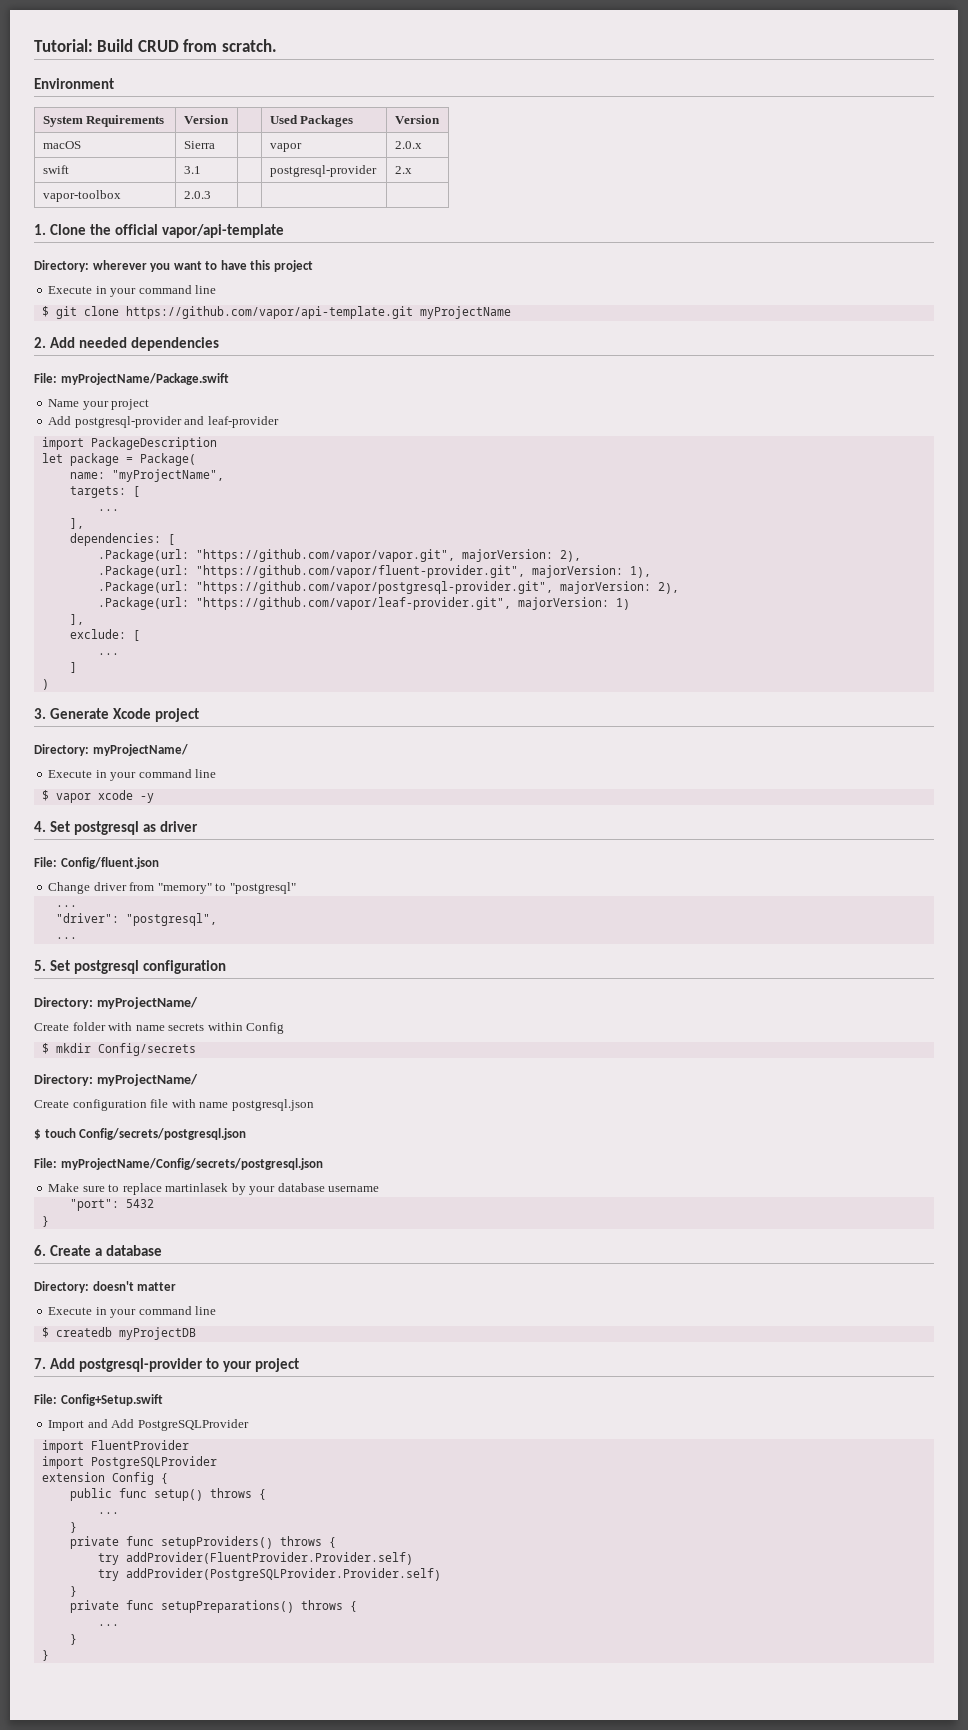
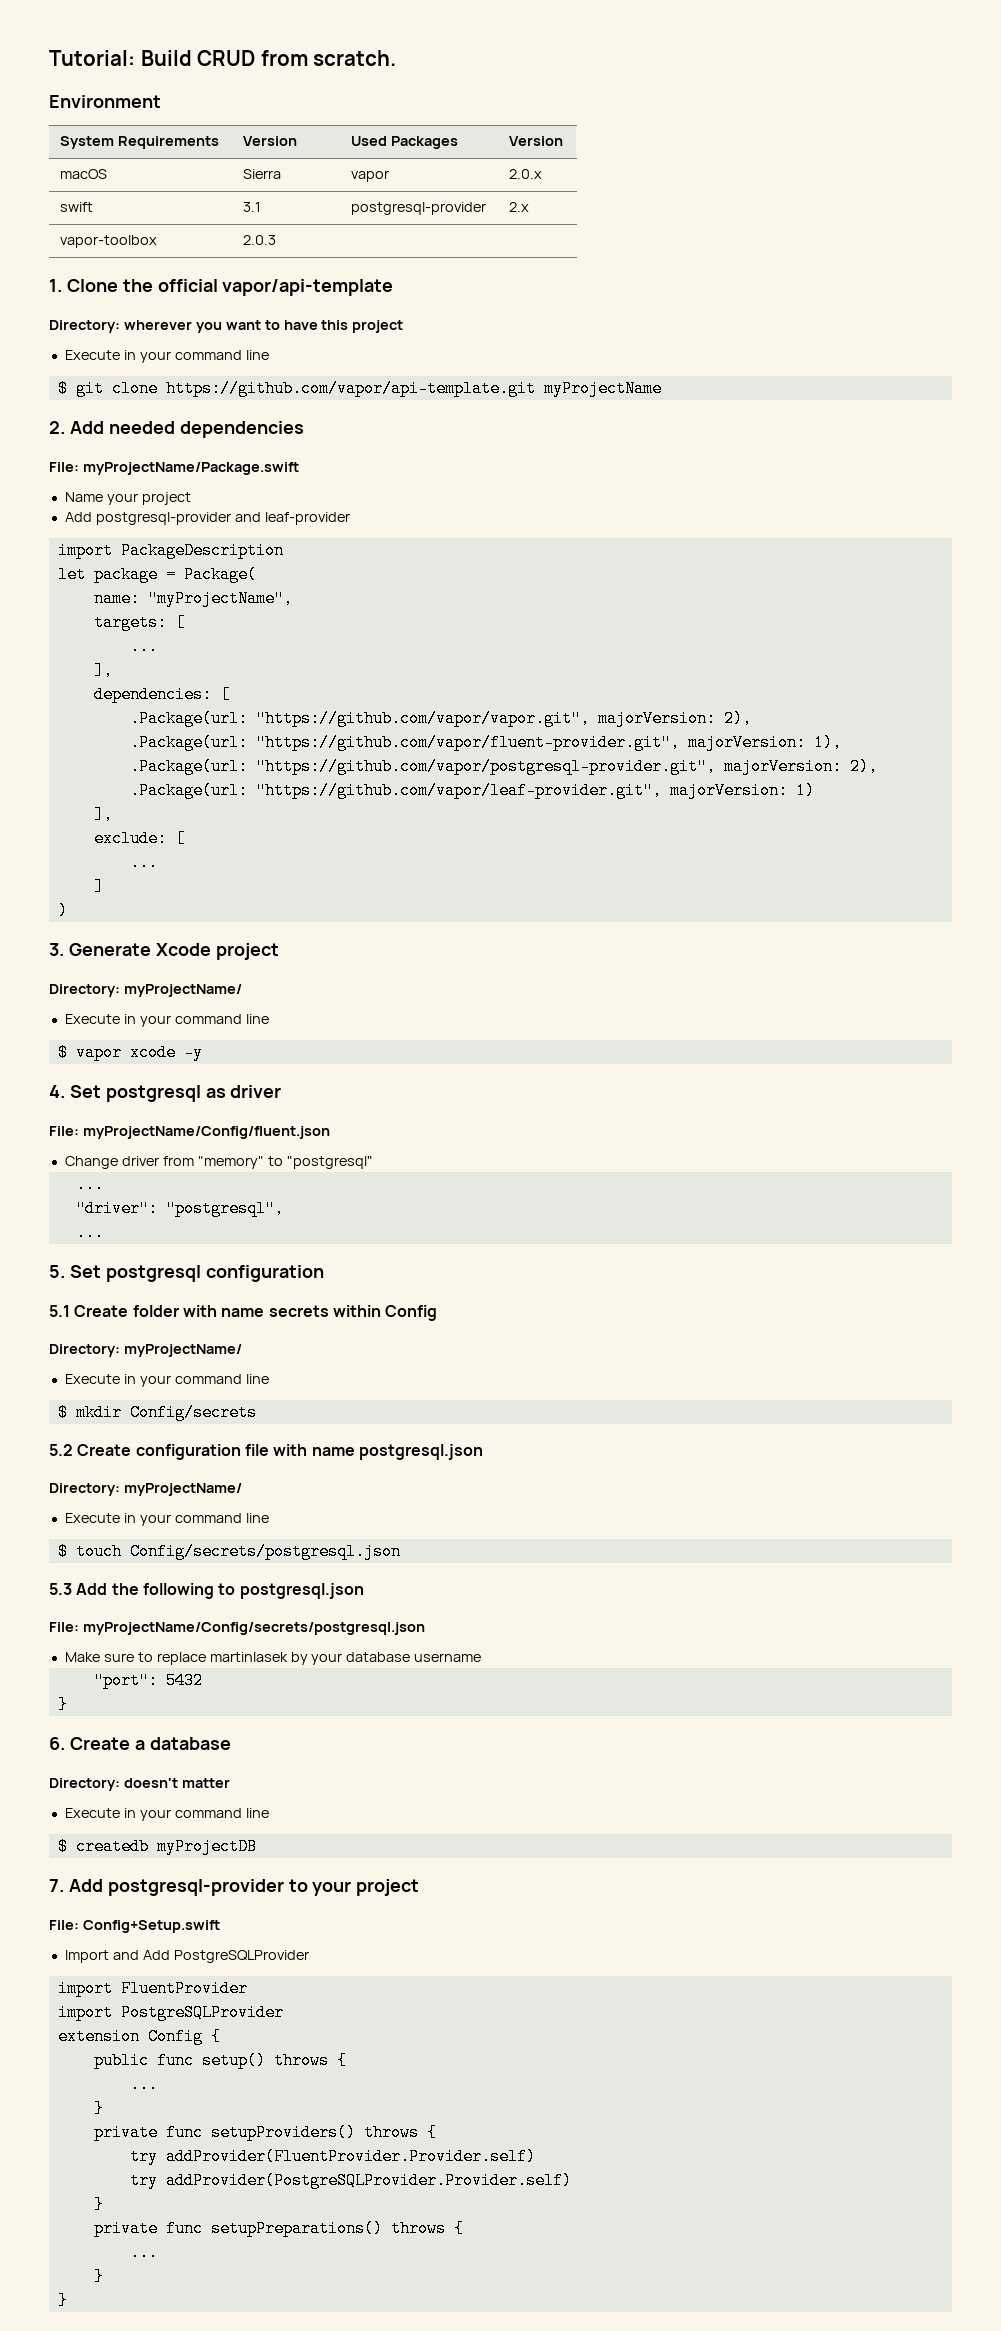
- File: Config/fluent.json
+ File: myProjectName/Config/fluent.json
  5. Set postgresql configuration
+ 5.1 Create folder with name secrets within Config
  Directory: myProjectName/
- Create folder with name secrets within Config
+ Execute in your command line
  $ mkdir Config/secrets
+ 5.2 Create configuration file with name postgresql.json
  Directory: myProjectName/
- Create configuration file with name postgresql.json
+ Execute in your command line
  $ touch Config/secrets/postgresql.json
+ 5.3 Add the following to postgresql.json

